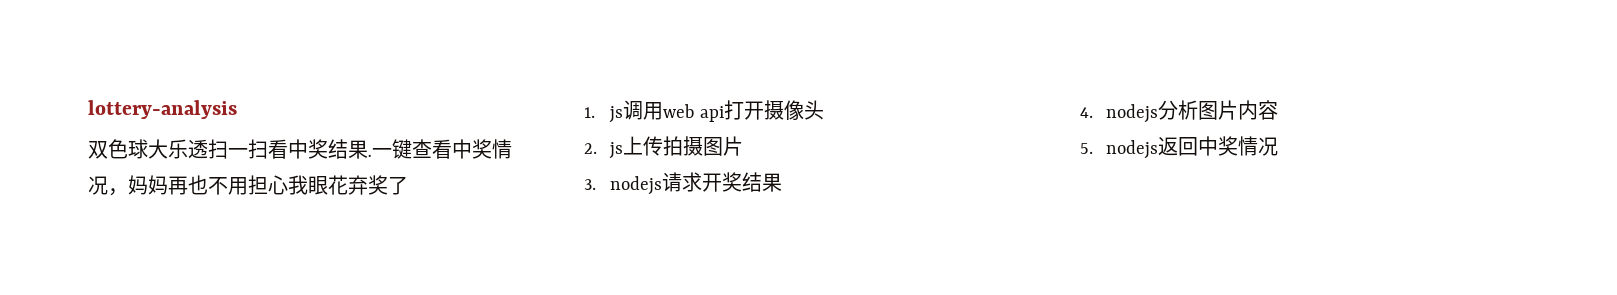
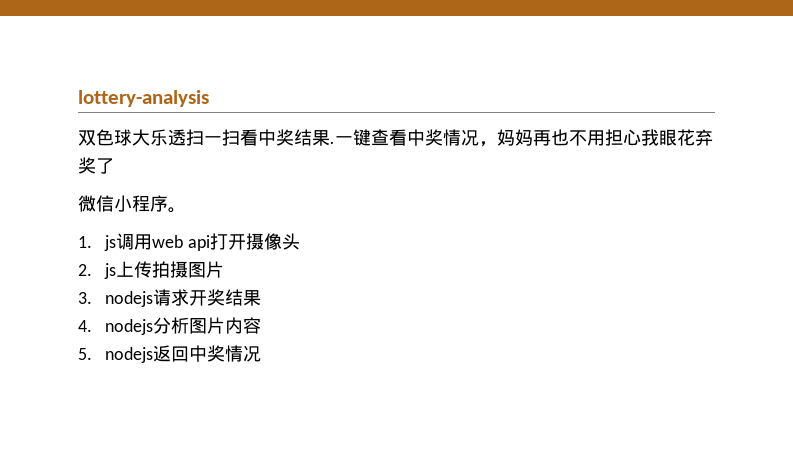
+ 微信小程序。

